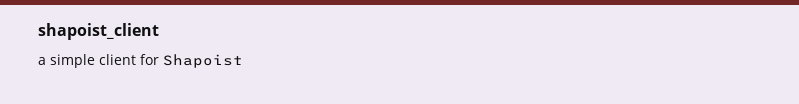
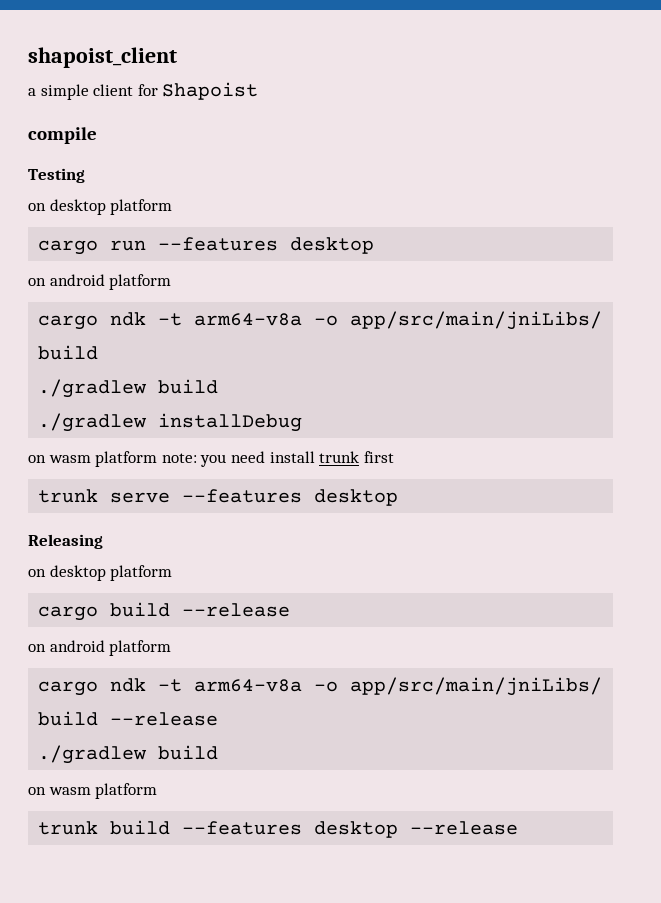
+ compile
+ Testing
+ on desktop platform
+ cargo run --features desktop
+ on android platform
+ cargo ndk -t arm64-v8a -o app/src/main/jniLibs/ build
+ ./gradlew build
+ ./gradlew installDebug
+ on wasm platform note: you need install trunk first
+ trunk serve --features desktop
+ Releasing
+ on desktop platform
+ cargo build --release
+ on android platform
+ cargo ndk -t arm64-v8a -o app/src/main/jniLibs/ build --release
+ ./gradlew build
+ on wasm platform
+ trunk build --features desktop --release

